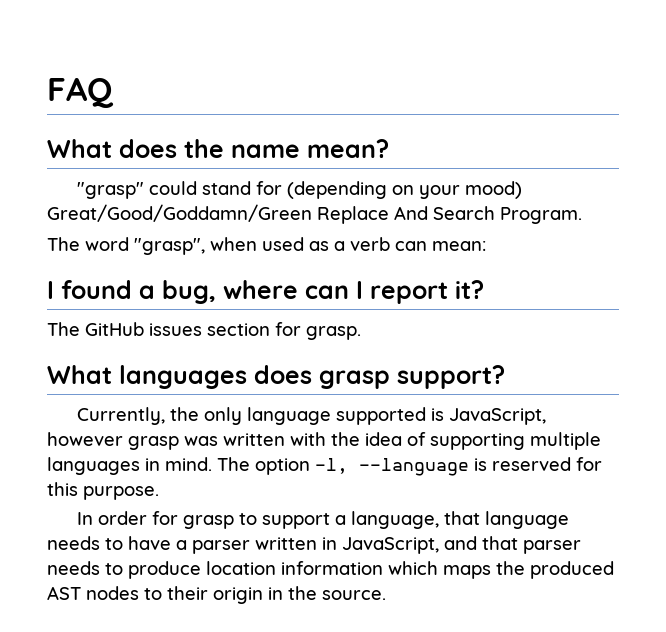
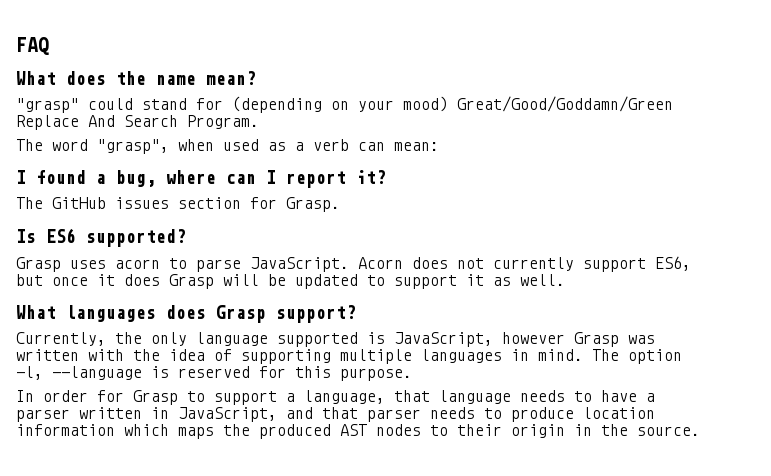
- The GitHub issues section for grasp.
+ The GitHub issues section for Grasp.
+ Is ES6 supported?
+ Grasp uses acorn to parse JavaScript. Acorn does not currently support ES6, but once it does Grasp will be updated to support it as well.
- What languages does grasp support?
+ What languages does Grasp support?
- Currently, the only language supported is JavaScript, however grasp was written with the idea of supporting multiple languages in mind.
+ Currently, the only language supported is JavaScript, however Grasp was written with the idea of supporting multiple languages in mind.
- In order for grasp to support a language, that language needs to have a parser written in JavaScript, and that parser needs to produce location information which maps the produced AST nodes to their origin in the source.
+ In order for Grasp to support a language, that language needs to have a parser written in JavaScript, and that parser needs to produce location information which maps the produced AST nodes to their origin in the source.

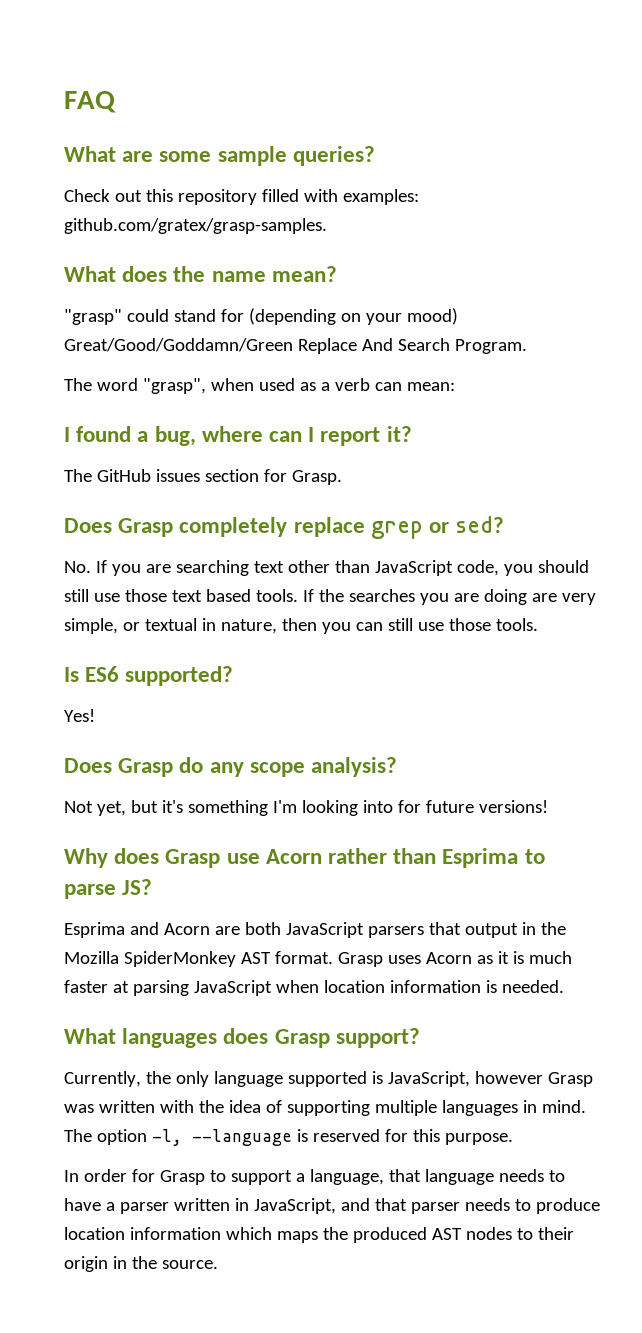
+ What are some sample queries?
+ Check out this repository filled with examples: github.com/gratex/grasp-samples.
+ Does Grasp completely replace grep or sed?
+ No. If you are searching text other than JavaScript code, you should still use those text based tools. If the searches you are doing are very simple, or textual in nature, then you can still use those tools.
  Is ES6 supported?
- Grasp uses acorn to parse JavaScript. Acorn does not currently support ES6, but once it does Grasp will be updated to support it as well.
+ Yes!
+ Does Grasp do any scope analysis?
+ Not yet, but it's something I'm looking into for future versions!
+ Why does Grasp use Acorn rather than Esprima to parse JS?
+ Esprima and Acorn are both JavaScript parsers that output in the Mozilla SpiderMonkey AST format. Grasp uses Acorn as it is much faster at parsing JavaScript when location information is needed.

